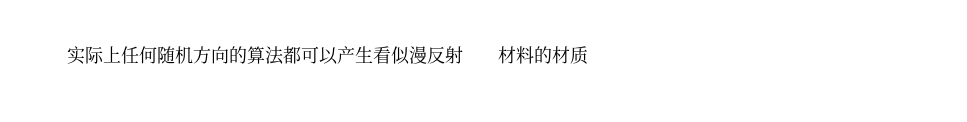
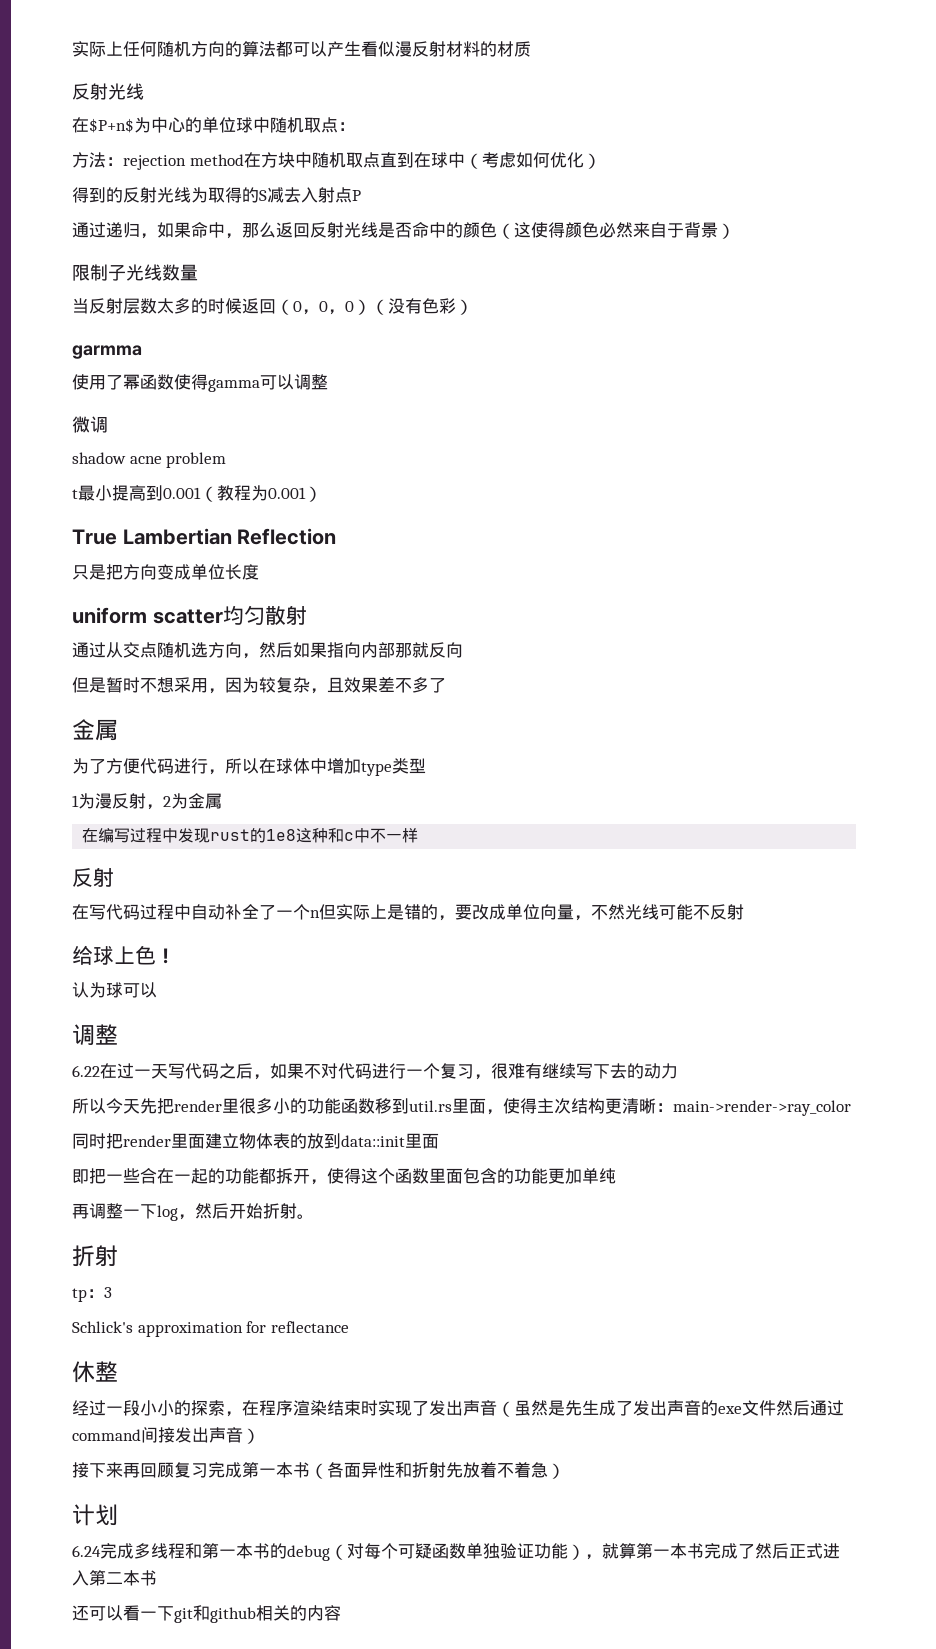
  实际上任何随机方向的算法都可以产生看似漫反射材料的材质
+ 反射光线
+ 在$P+n$为中心的单位球中随机取点：
+ 方法：rejection method在方块中随机取点直到在球中（考虑如何优化）
+ 得到的反射光线为取得的S减去入射点P
+ 通过递归，如果命中，那么返回反射光线是否命中的颜色（这使得颜色必然来自于背景）
+ 限制子光线数量
+ 当反射层数太多的时候返回（0，0，0）（没有色彩）
+ garmma
+ 使用了幂函数使得gamma可以调整
+ 微调
+ shadow acne problem
+ t最小提高到0.001（教程为0.001）
+ True Lambertian Reflection
+ 只是把方向变成单位长度
+ uniform scatter均匀散射
+ 通过从交点随机选方向，然后如果指向内部那就反向
+ 但是暂时不想采用，因为较复杂，且效果差不多了
+ 金属
+ 为了方便代码进行，所以在球体中增加type类型
+ 1为漫反射，2为金属
+ 在编写过程中发现rust的1e8这种和c中不一样
+ 反射
+ 在写代码过程中自动补全了一个n但实际上是错的，要改成单位向量，不然光线可能不反射
+ 给球上色！
+ 认为球可以
+ 调整
+ 6.22在过一天写代码之后，如果不对代码进行一个复习，很难有继续写下去的动力
+ 所以今天先把render里很多小的功能函数移到util.rs里面，使得主次结构更清晰：main->render->ray_color
+ 同时把render里面建立物体表的放到data::init里面
+ 即把一些合在一起的功能都拆开，使得这个函数里面包含的功能更加单纯
+ 再调整一下log，然后开始折射。
+ 折射
+ tp：3
+ Schlick's approximation for reflectance
+ 休整
+ 经过一段小小的探索，在程序渲染结束时实现了发出声音（虽然是先生成了发出声音的exe文件然后通过command间接发出声音）
+ 接下来再回顾复习完成第一本书（各面异性和折射先放着不着急）
+ 计划
+ 6.24完成多线程和第一本书的debug（对每个可疑函数单独验证功能），就算第一本书完成了然后正式进入第二本书
+ 还可以看一下git和github相关的内容

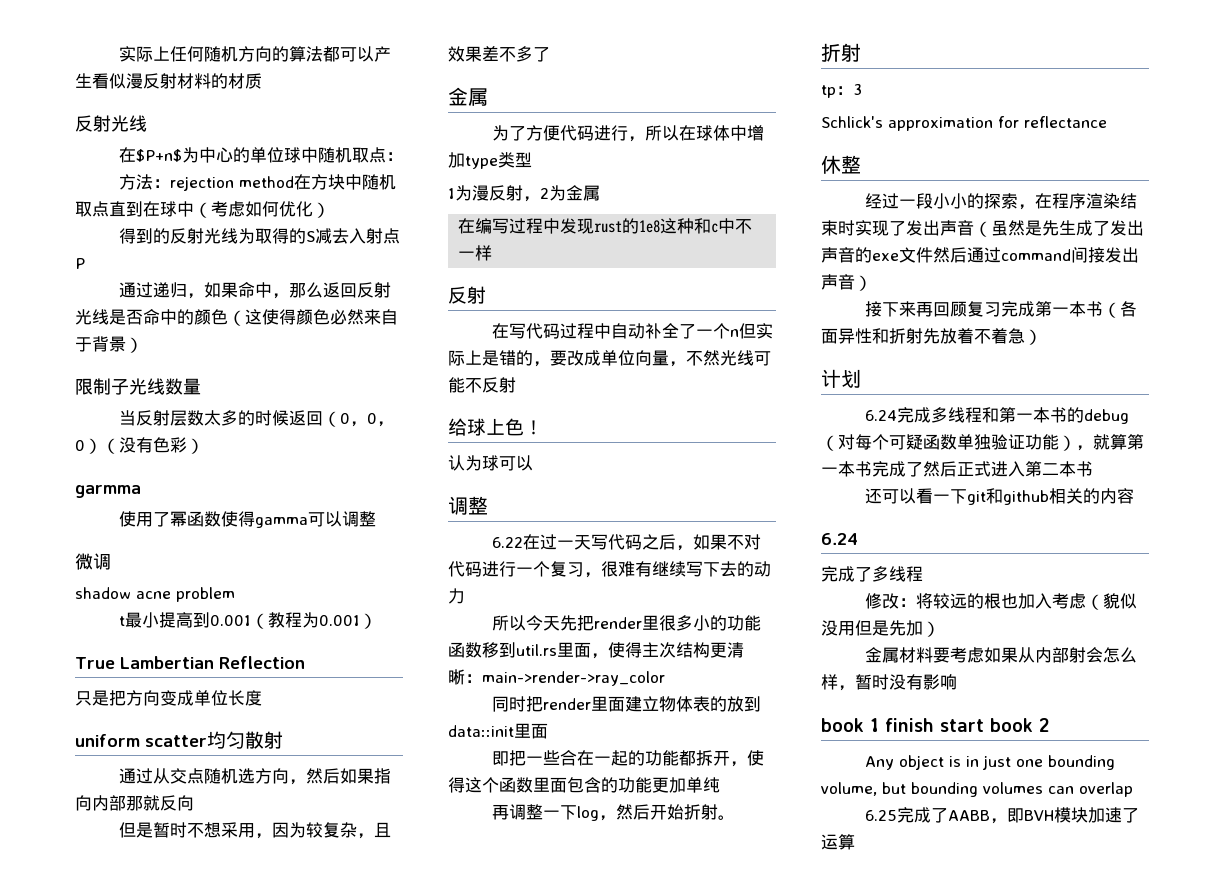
  还可以看一下git和github相关的内容
+ 6.24
+ 完成了多线程
+ 修改：将较远的根也加入考虑（貌似没用但是先加）
+ 金属材料要考虑如果从内部射会怎么样，暂时没有影响
+ book 1 finish start book 2
+ Any object is in just one bounding volume, but bounding volumes can overlap
+ 6.25完成了AABB，即BVH模块加速了运算

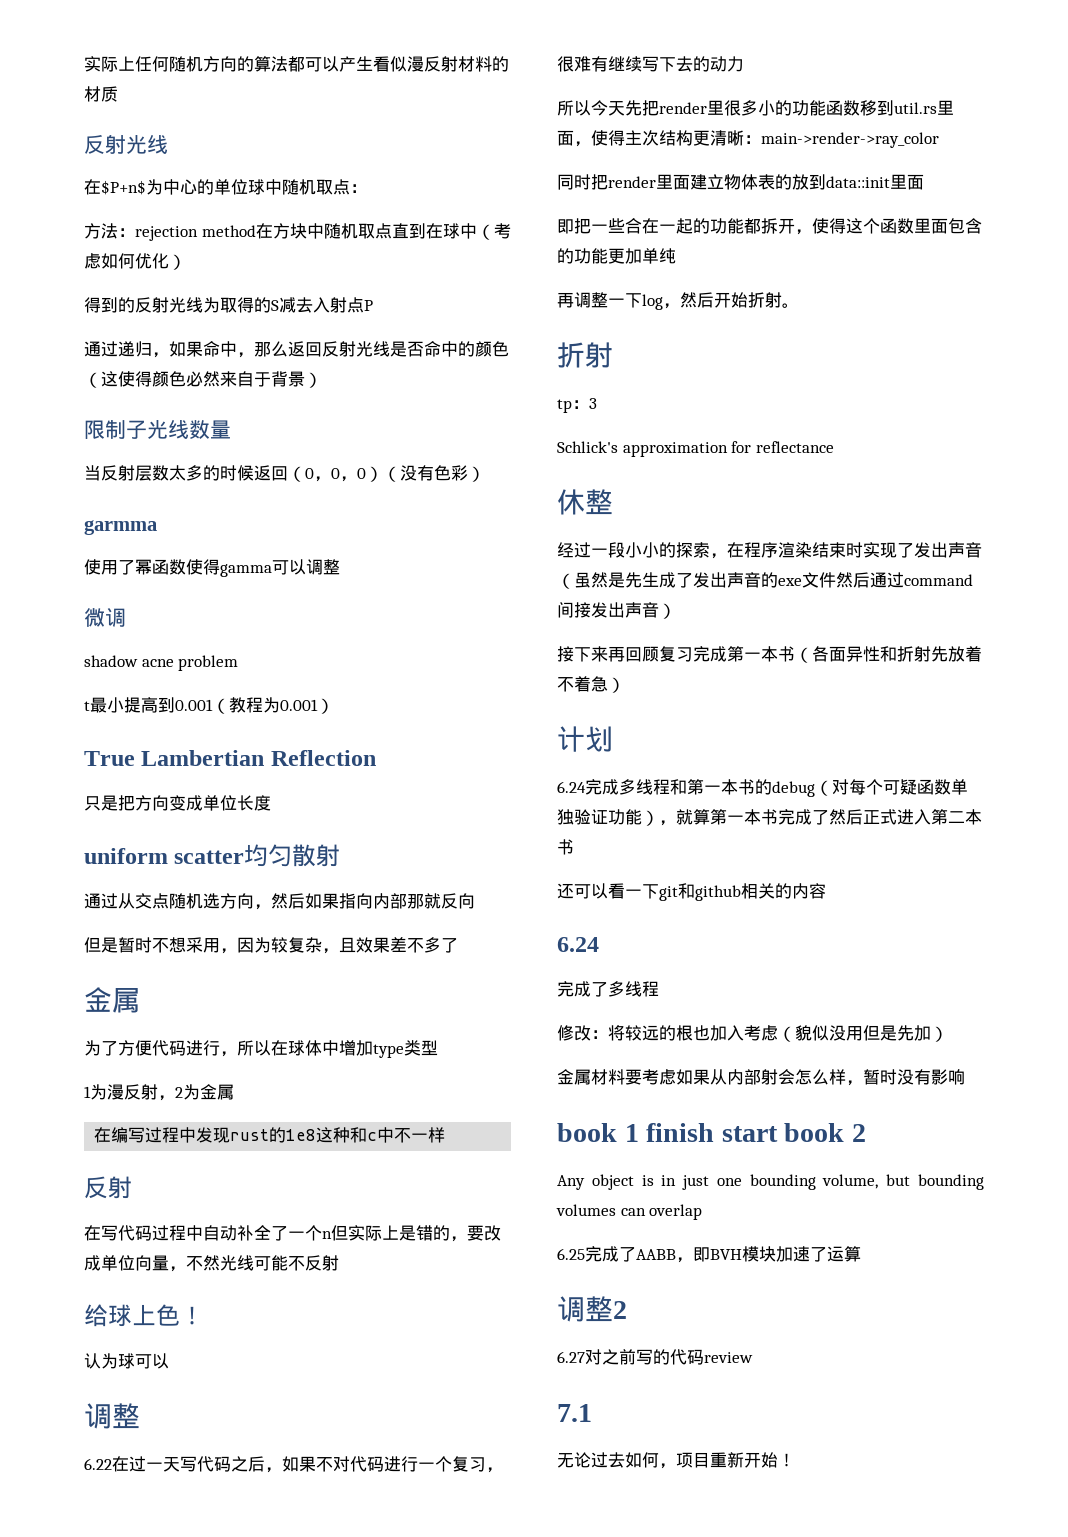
+ 调整2
+ 6.27对之前写的代码review
+ 7.1
+ 无论过去如何，项目重新开始！

